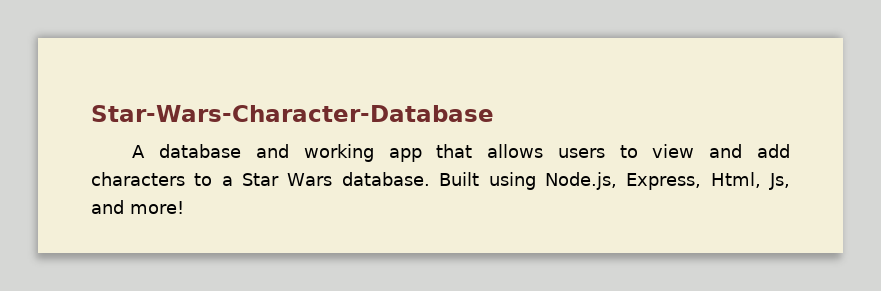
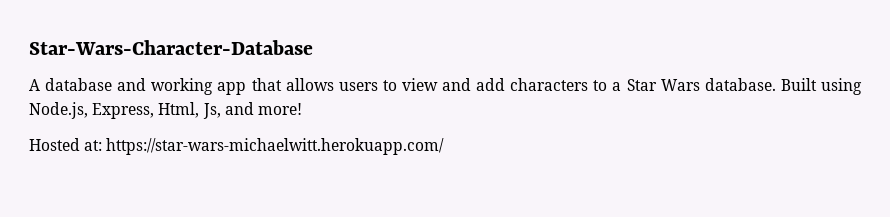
+ Hosted at: https://star-wars-michaelwitt.herokuapp.com/

